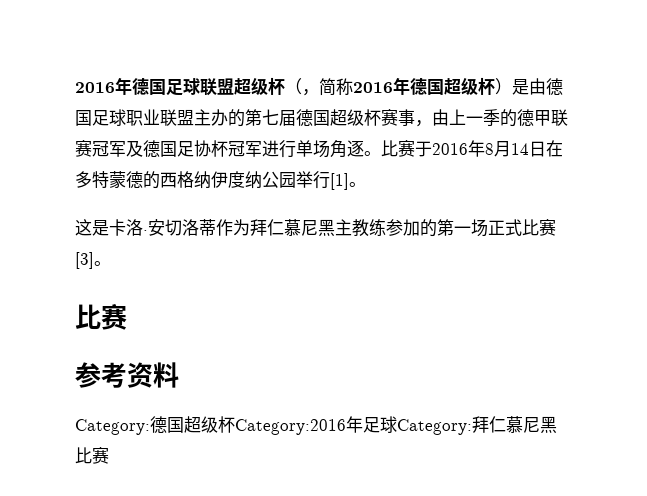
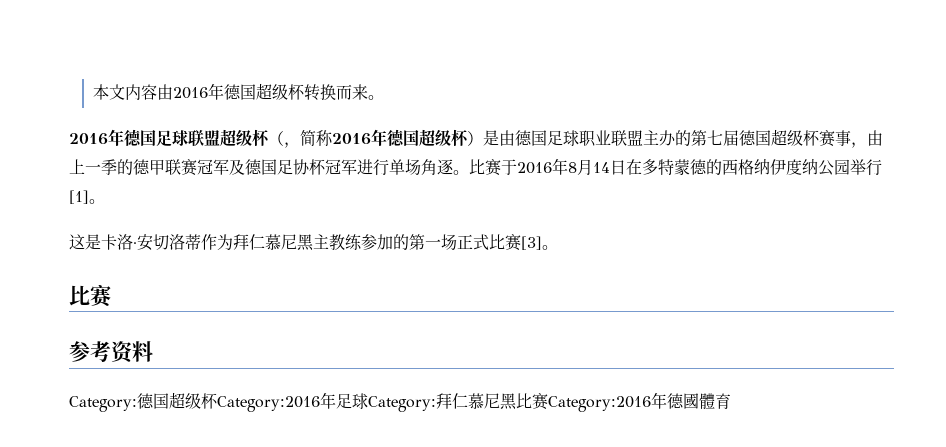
+ 本文内容由2016年德国超级杯转换而来。
- Category:德国超级杯Category:2016年足球Category:拜仁慕尼黑比赛
+ Category:德国超级杯Category:2016年足球Category:拜仁慕尼黑比赛Category:2016年德國體育

